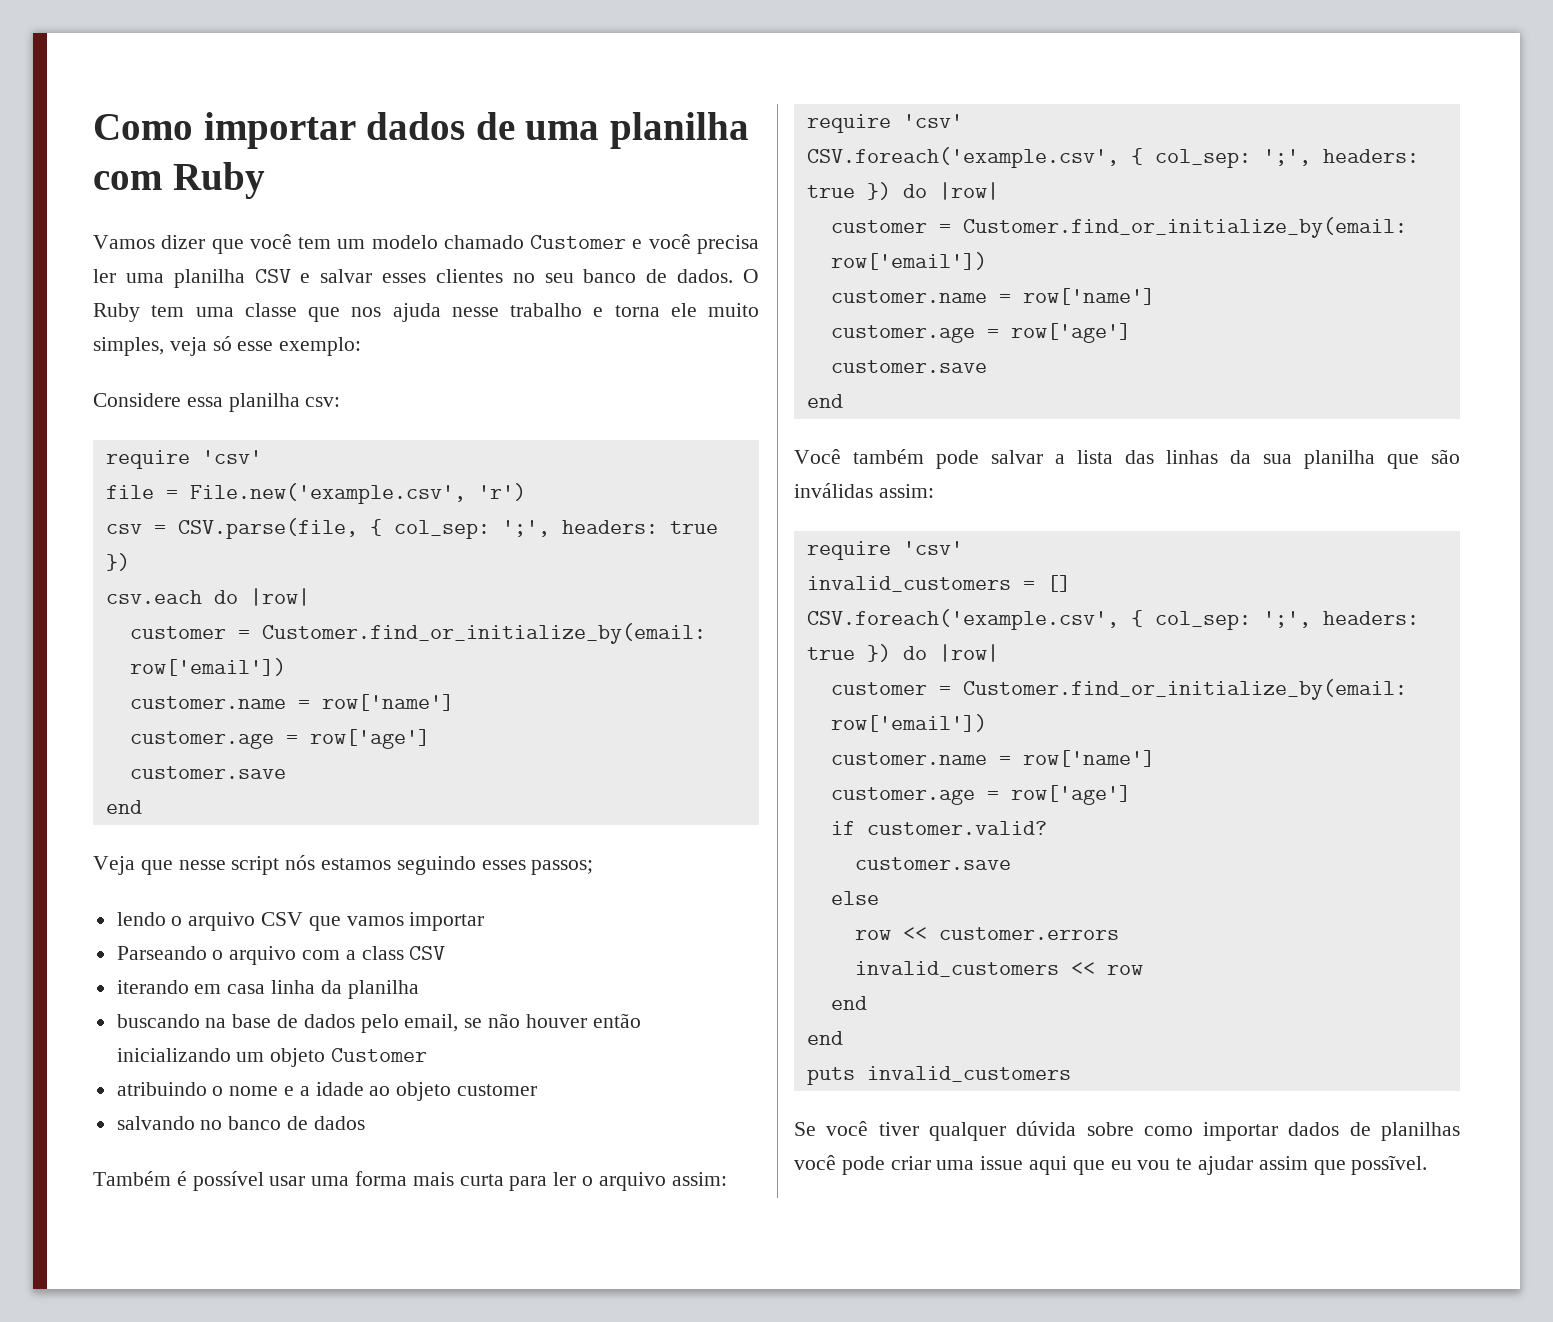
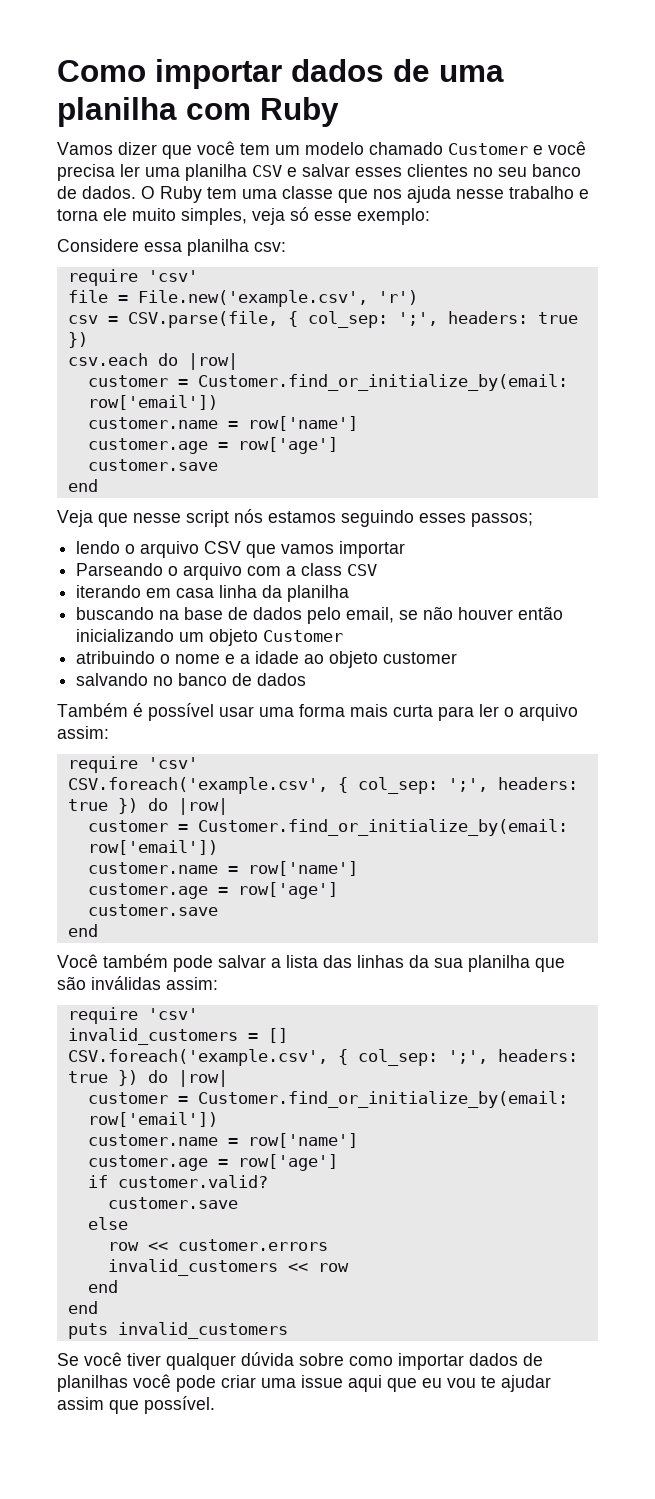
- Se você tiver qualquer dúvida sobre como importar dados de planilhas você pode criar uma issue aqui que eu vou te ajudar assim que possĩvel.
+ Se você tiver qualquer dúvida sobre como importar dados de planilhas você pode criar uma issue aqui que eu vou te ajudar assim que possível.

